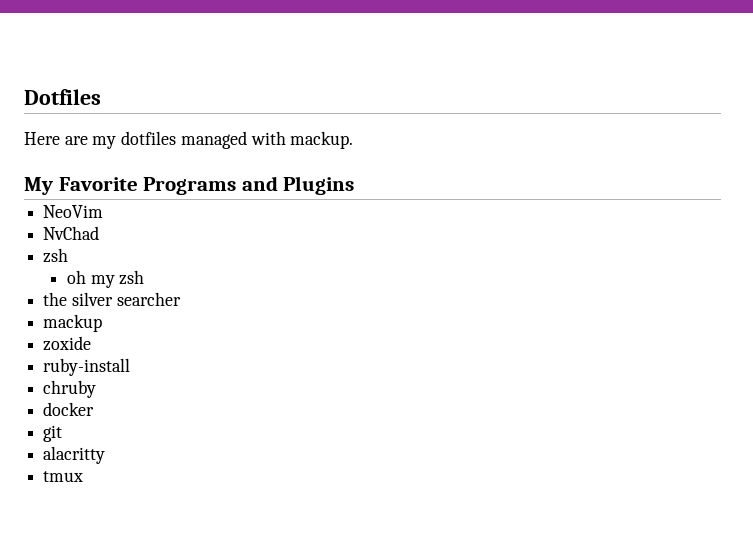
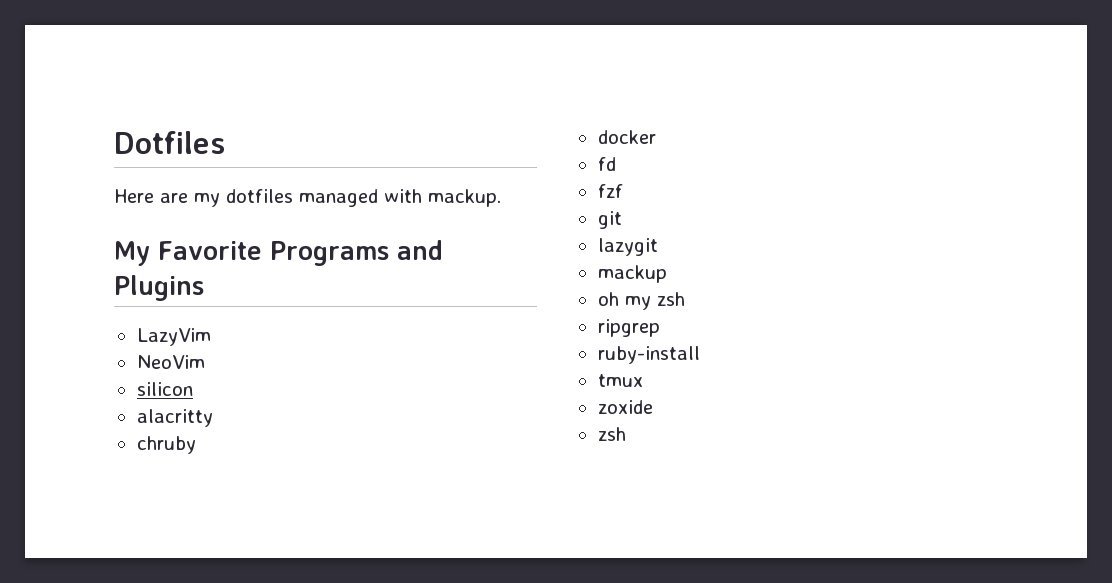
+ LazyVim
- NvChad
- zsh
- oh my zsh
- the silver searcher
- mackup
- zoxide
- ruby-install
+ silicon
+ alacritty
  chruby
  docker
+ fd
+ fzf
  git
- alacritty
+ lazygit
+ mackup
+ oh my zsh
+ ripgrep
+ ruby-install
  tmux
+ zoxide
+ zsh

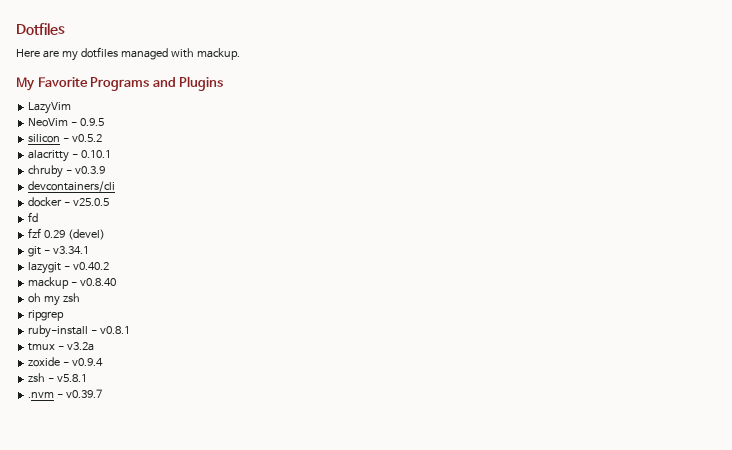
- NeoVim
+ NeoVim - 0.9.5
- silicon
+ silicon - v0.5.2
- alacritty
+ alacritty - 0.10.1
- chruby
+ chruby - v0.3.9
+ devcontainers/cli
- docker
+ docker - v25.0.5
- fzf
+ fzf 0.29 (devel)
- git
+ git - v3.34.1
- lazygit
+ lazygit - v0.40.2
- mackup
+ mackup - v0.8.40
- ruby-install
+ ruby-install - v0.8.1
- tmux
+ tmux - v3.2a
- zoxide
- zsh
+ zoxide - v0.9.4
+ zsh - v5.8.1
+ .nvm - v0.39.7

